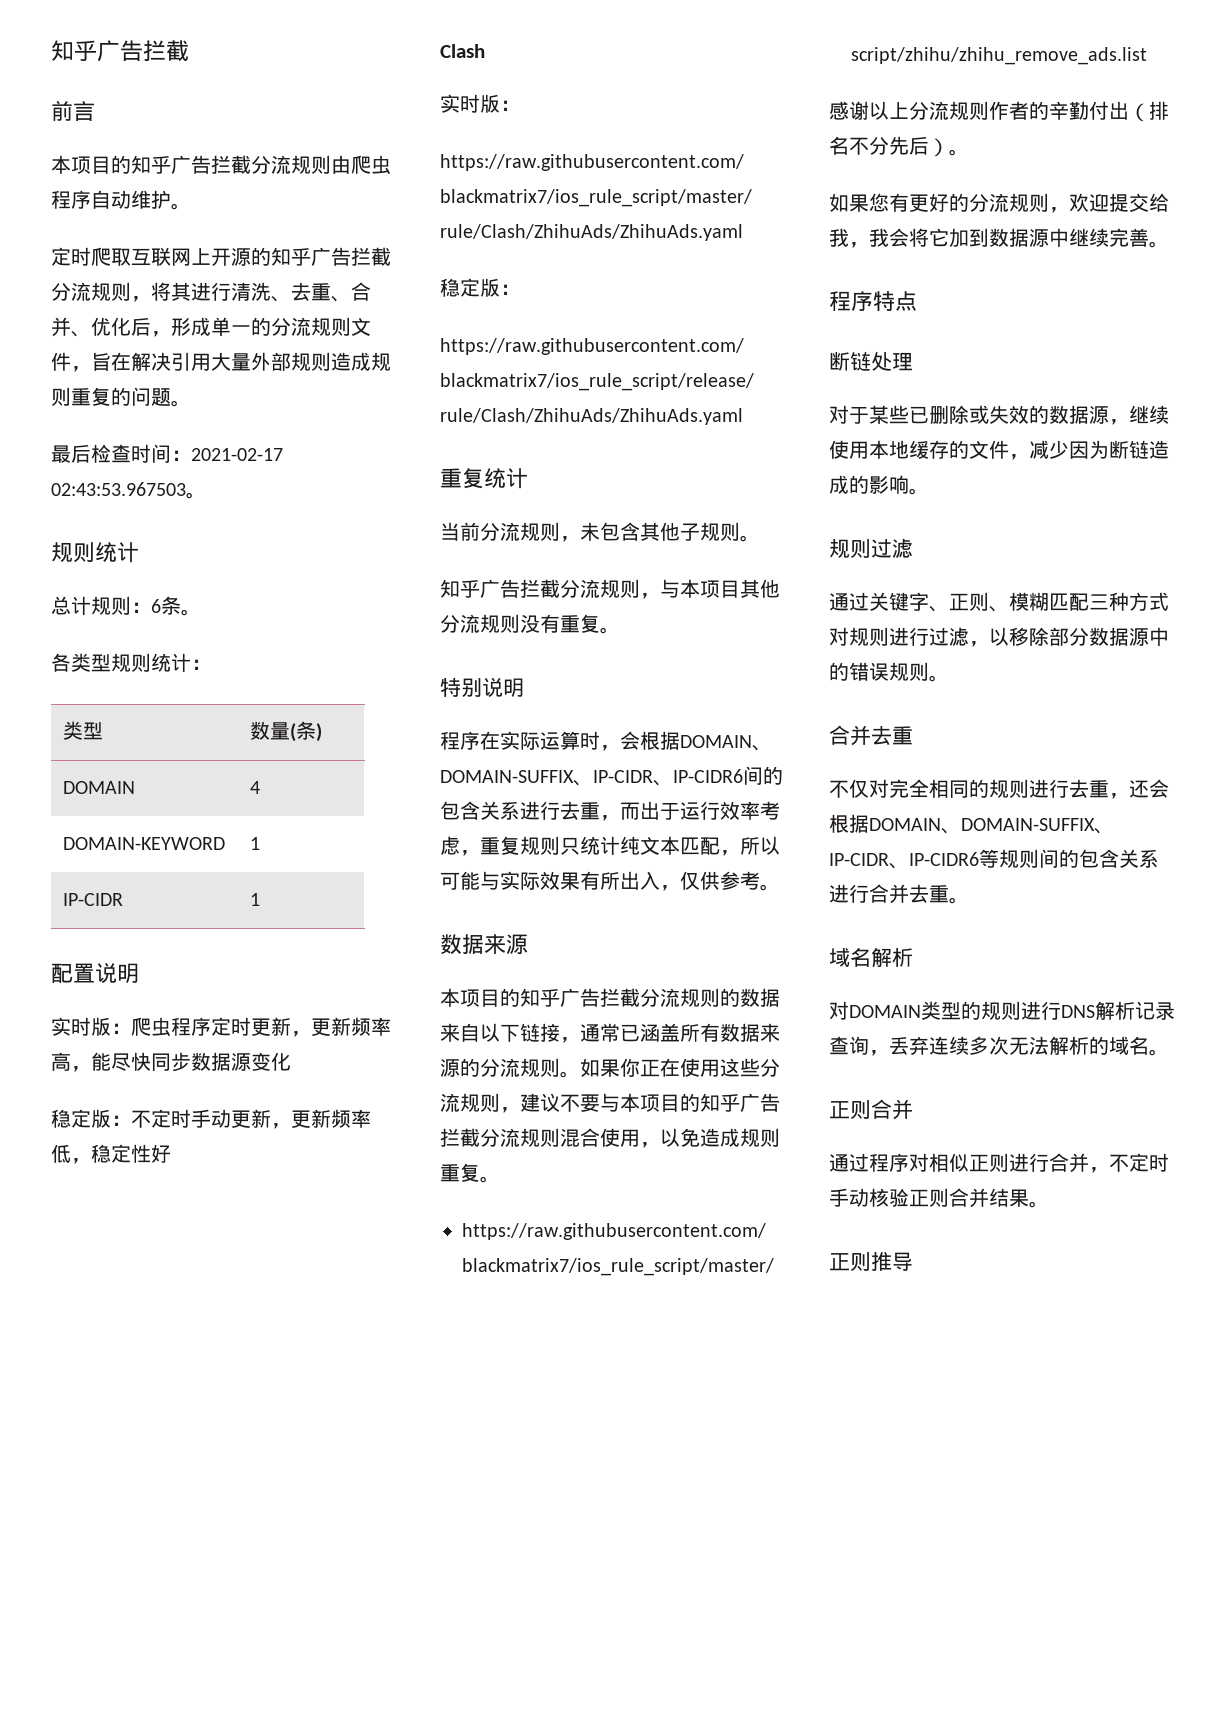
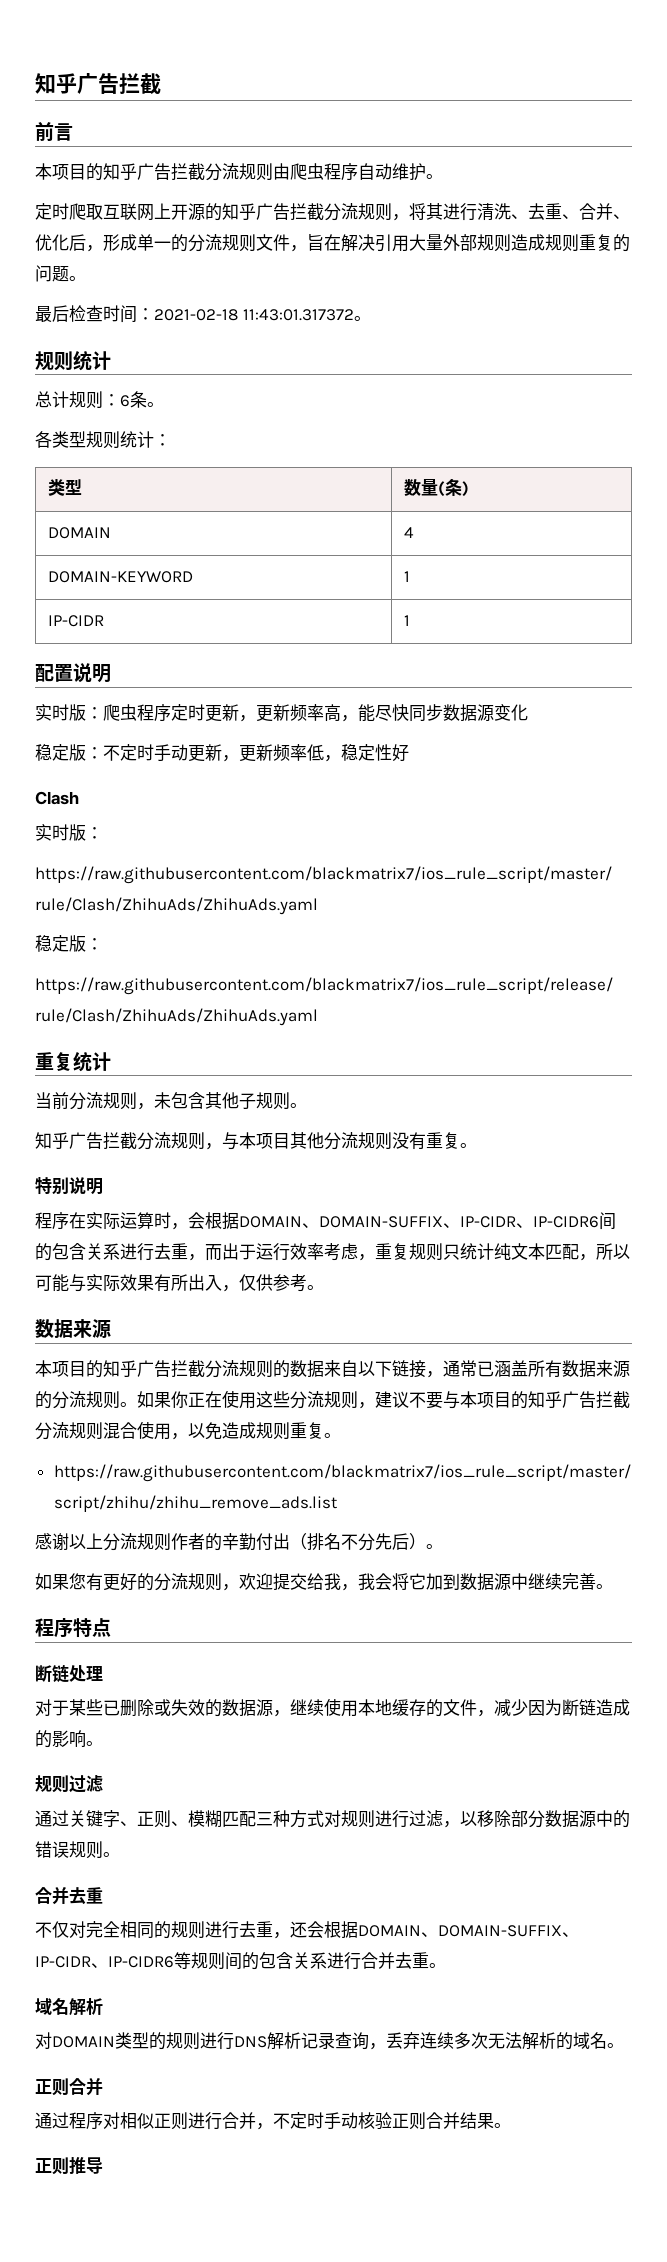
- 最后检查时间：2021-02-17 02:43:53.967503。
+ 最后检查时间：2021-02-18 11:43:01.317372。

